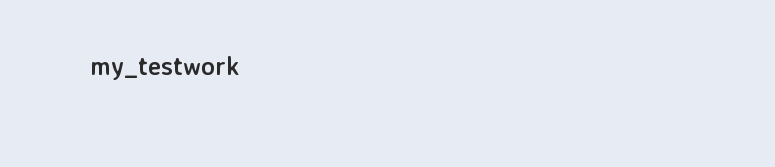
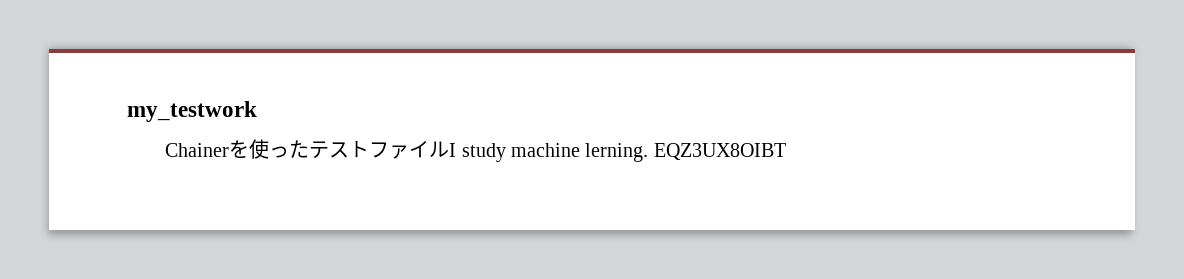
+ Chainerを使ったテストファイルI study machine lerning. EQZ3UX8OIBT

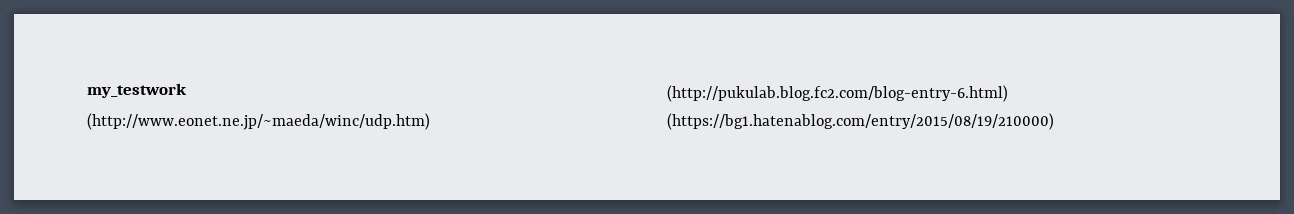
- Chainerを使ったテストファイルI study machine lerning. EQZ3UX8OIBT
+ (http://www.eonet.ne.jp/~maeda/winc/udp.htm) (http://pukulab.blog.fc2.com/blog-entry-6.html) (https://bg1.hatenablog.com/entry/2015/08/19/210000)

